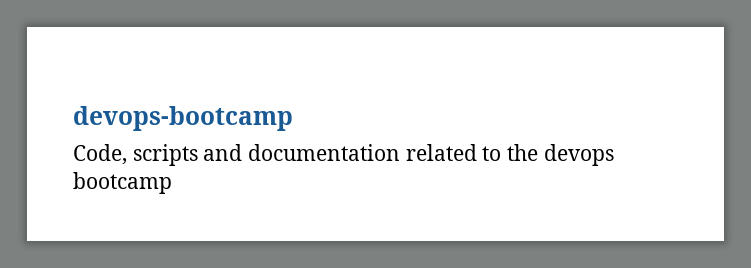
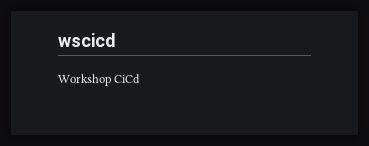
- devops-bootcamp
- Code, scripts and documentation related to the devops bootcamp
+ wscicd
+ Workshop CiCd

